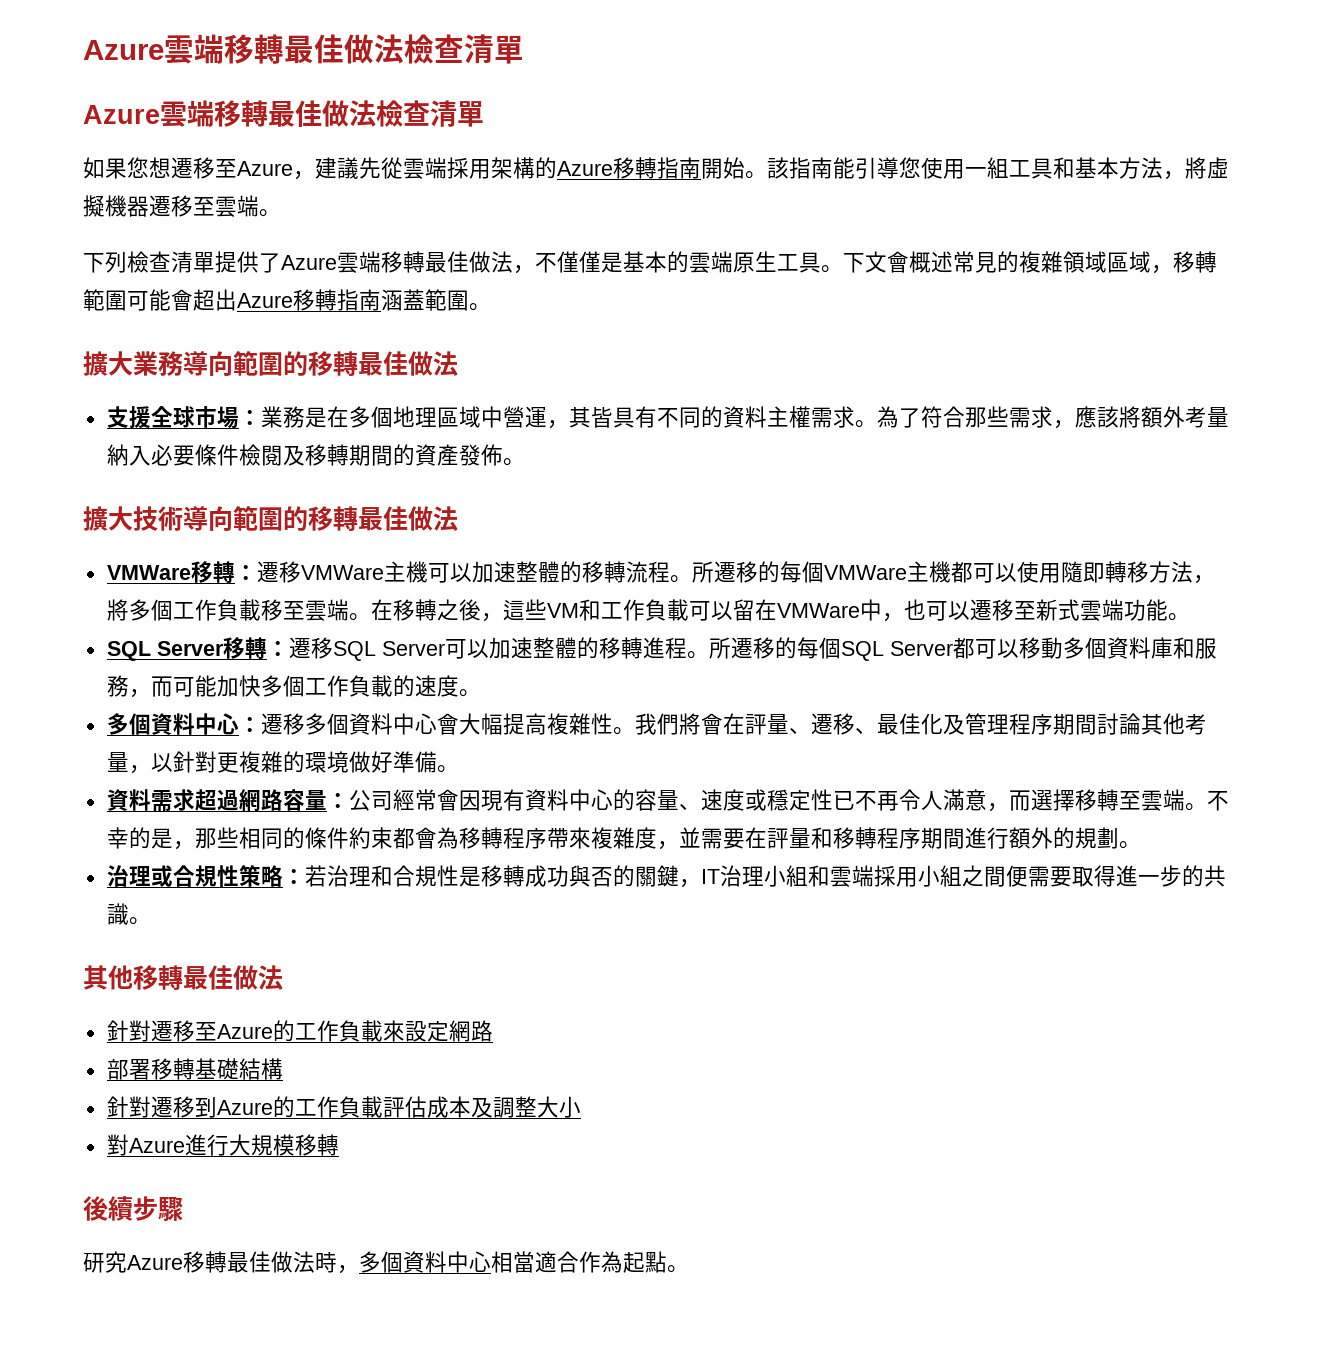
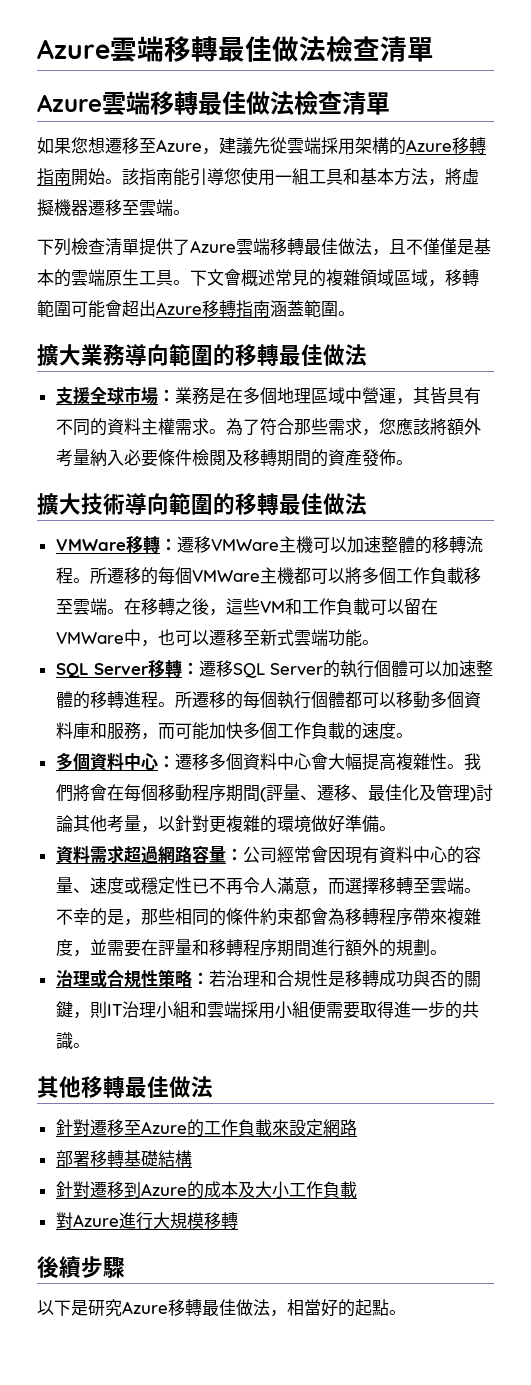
- 下列檢查清單提供了Azure雲端移轉最佳做法，不僅僅是基本的雲端原生工具。
+ 下列檢查清單提供了Azure雲端移轉最佳做法，且不僅僅是基本的雲端原生工具。
- 為了符合那些需求，應該將額外考量納入必要條件檢閱及移轉期間的資產發佈。
+ 為了符合那些需求，您應該將額外考量納入必要條件檢閱及移轉期間的資產發佈。
- 所遷移的每個VMWare主機都可以使用隨即轉移方法，將多個工作負載移至雲端。
+ 所遷移的每個VMWare主機都可以將多個工作負載移至雲端。
- SQL Server移轉：遷移SQL Server可以加速整體的移轉進程。
+ SQL Server移轉：遷移SQL Server的執行個體可以加速整體的移轉進程。
- 所遷移的每個SQL Server都可以移動多個資料庫和服務，而可能加快多個工作負載的速度。
+ 所遷移的每個執行個體都可以移動多個資料庫和服務，而可能加快多個工作負載的速度。
- 我們將會在評量、遷移、最佳化及管理程序期間討論其他考量，以針對更複雜的環境做好準備。
+ 我們將會在每個移動程序期間(評量、遷移、最佳化及管理)討論其他考量，以針對更複雜的環境做好準備。
- 治理或合規性策略：若治理和合規性是移轉成功與否的關鍵，IT治理小組和雲端採用小組之間便需要取得進一步的共識。
+ 治理或合規性策略：若治理和合規性是移轉成功與否的關鍵，則IT治理小組和雲端採用小組便需要取得進一步的共識。
- 針對遷移到Azure的工作負載評估成本及調整大小
+ 針對遷移到Azure的成本及大小工作負載
- 研究Azure移轉最佳做法時，多個資料中心相當適合作為起點。
+ 以下是研究Azure移轉最佳做法，相當好的起點。

